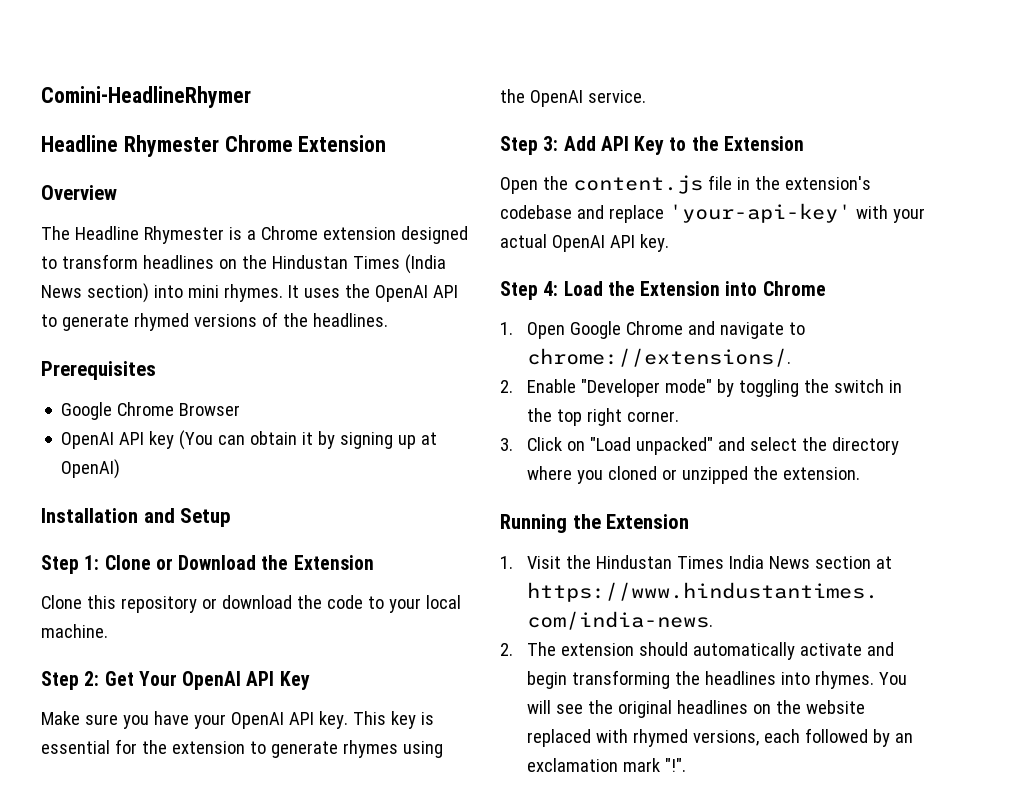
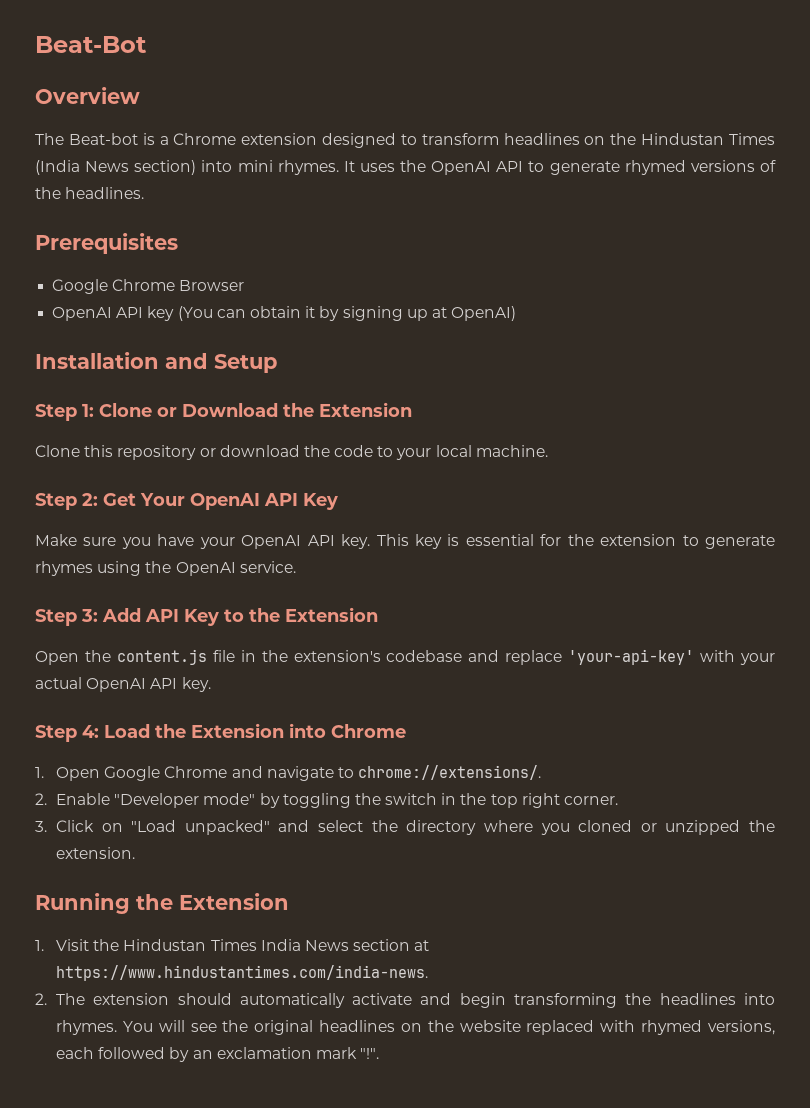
- Comini-HeadlineRhymer
- Headline Rhymester Chrome Extension
+ Beat-Bot
- The Headline Rhymester is a Chrome extension designed to transform headlines on the Hindustan Times (India News section) into mini rhymes.
+ The Beat-bot is a Chrome extension designed to transform headlines on the Hindustan Times (India News section) into mini rhymes.

